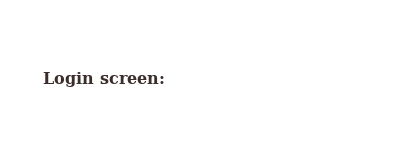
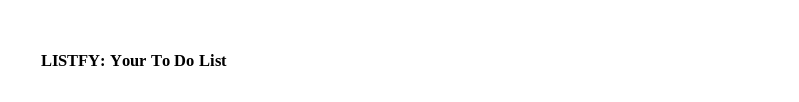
- Login screen:
+ LISTFY: Your To Do List

